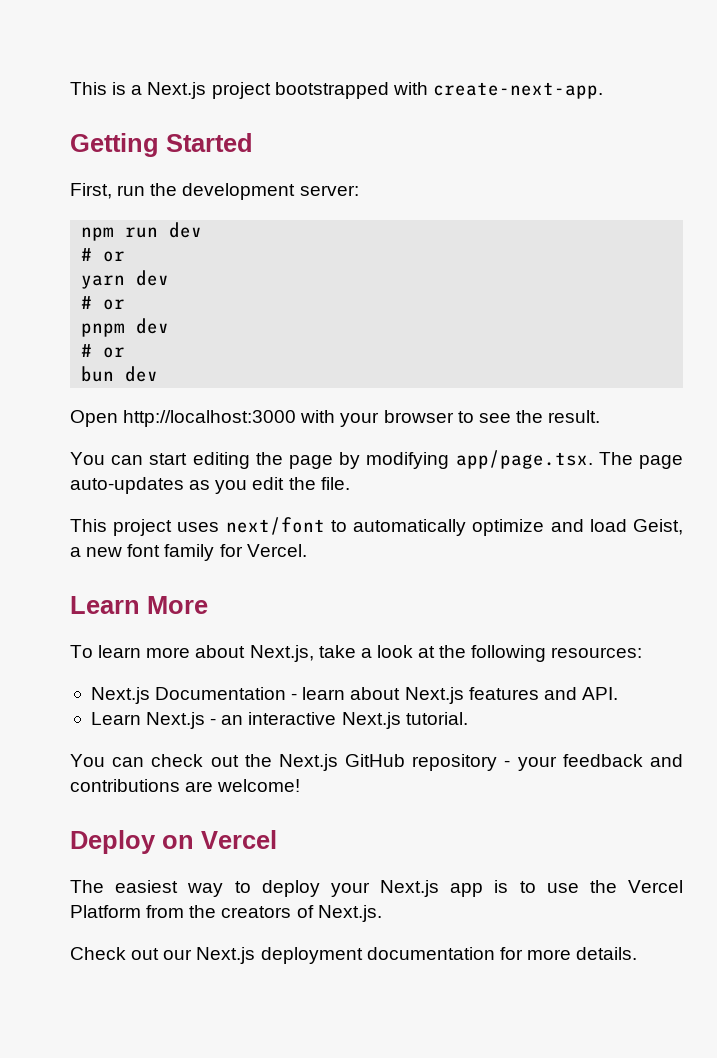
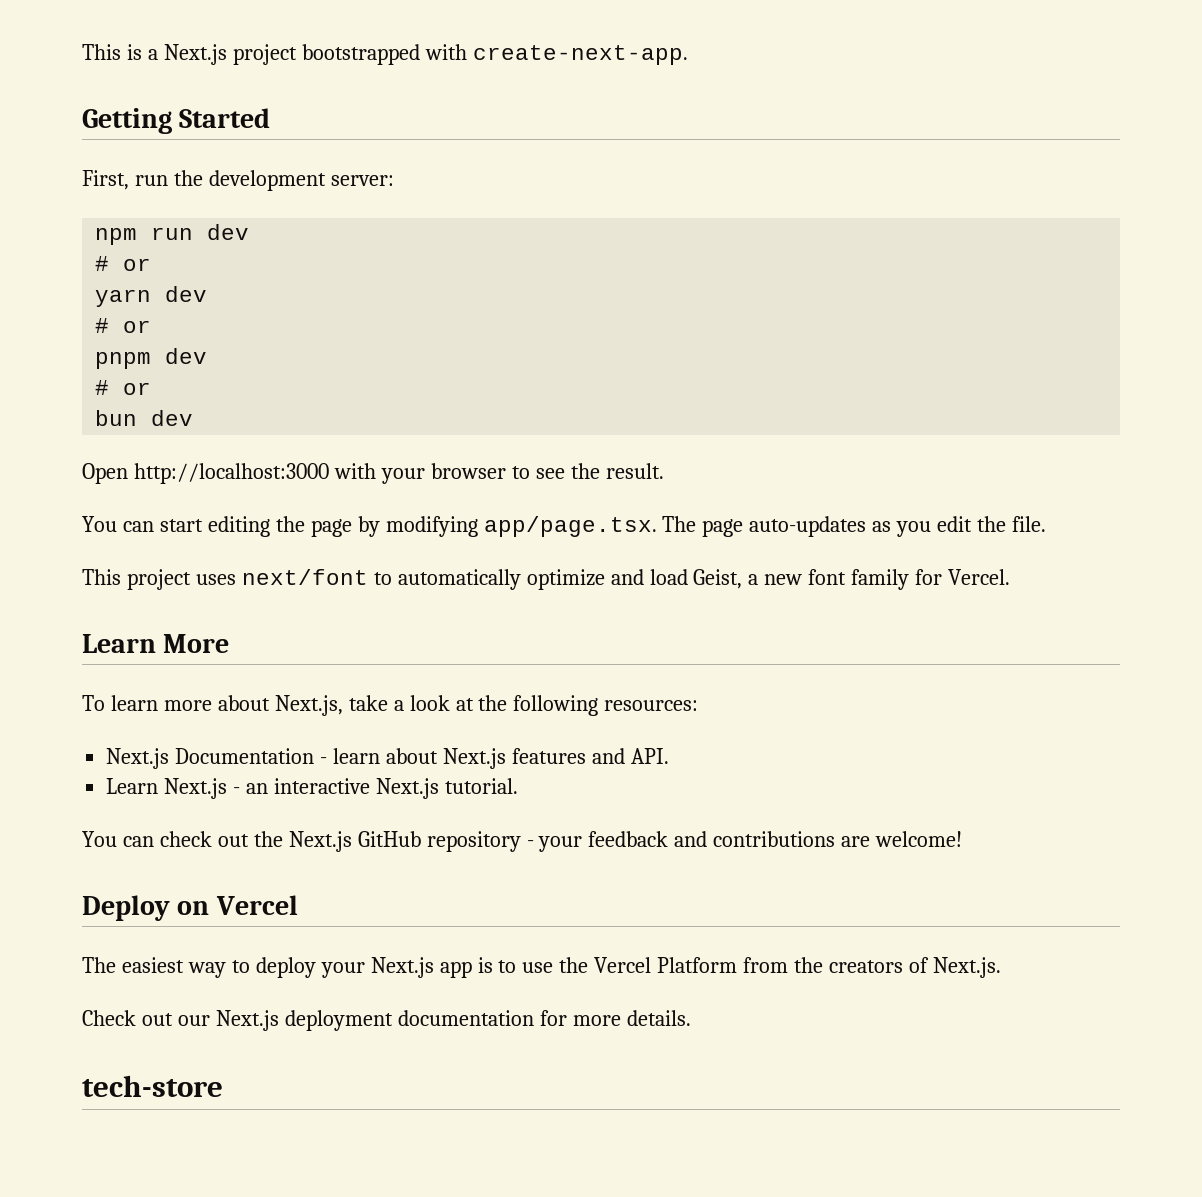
+ tech-store

